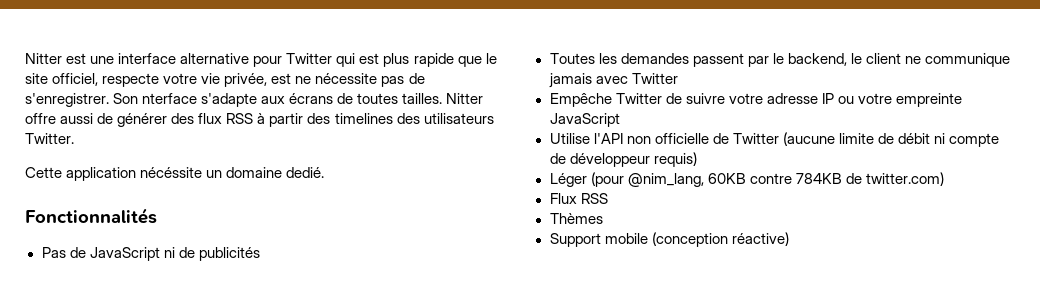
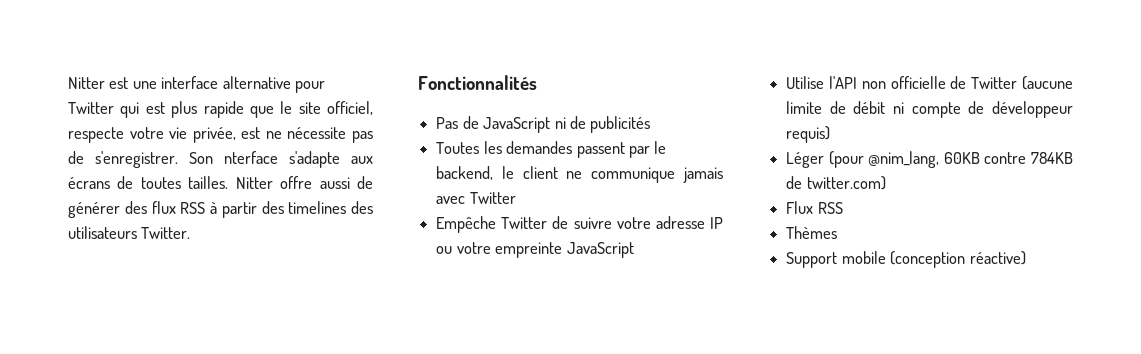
- Cette application nécéssite un domaine dedié.

